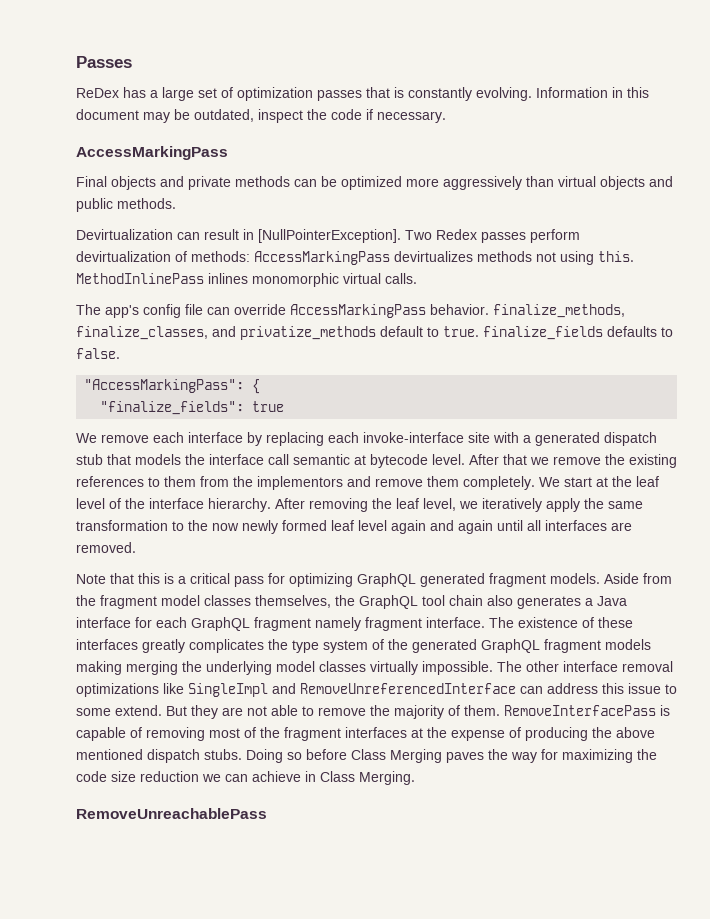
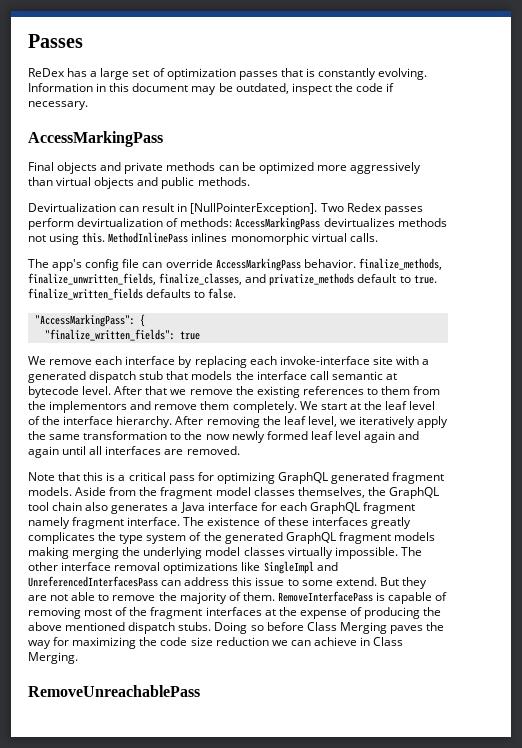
- The app's config file can override AccessMarkingPass behavior. finalize_methods, finalize_classes, and privatize_methods default to true. finalize_fields defaults to false.
+ The app's config file can override AccessMarkingPass behavior. finalize_methods, finalize_unwritten_fields, finalize_classes, and privatize_methods default to true. finalize_written_fields defaults to false.
- "finalize_fields": true
+ "finalize_written_fields": true
- The other interface removal optimizations like SingleImpl and RemoveUnreferencedInterface can address this issue to some extend.
+ The other interface removal optimizations like SingleImpl and UnreferencedInterfacesPass can address this issue to some extend.

